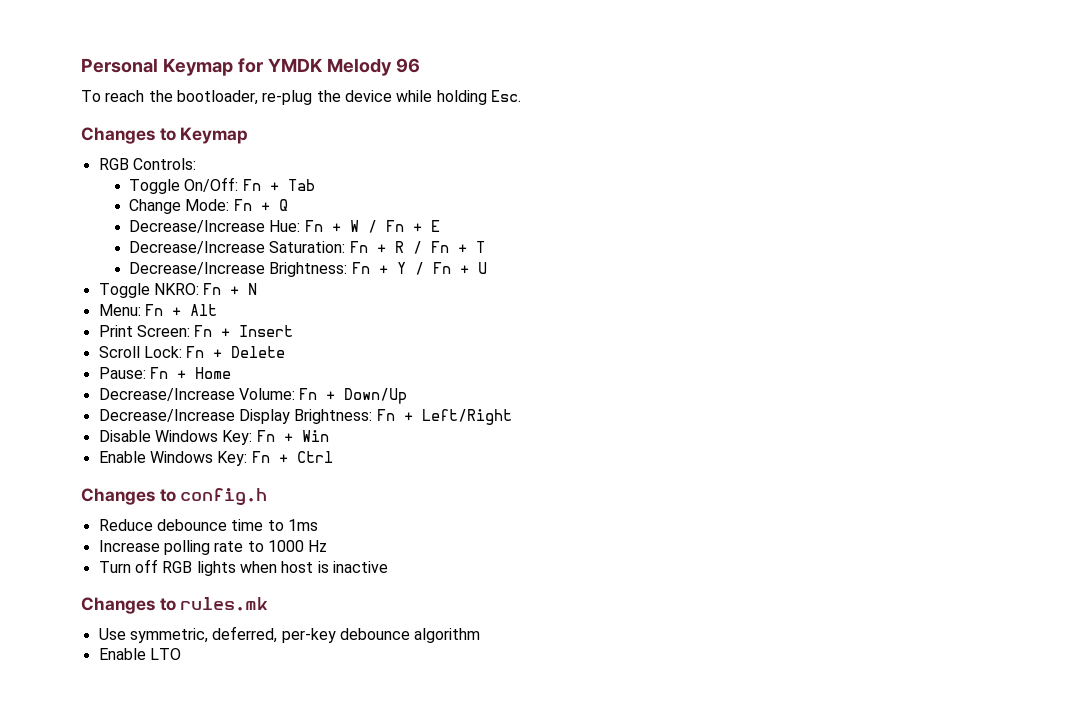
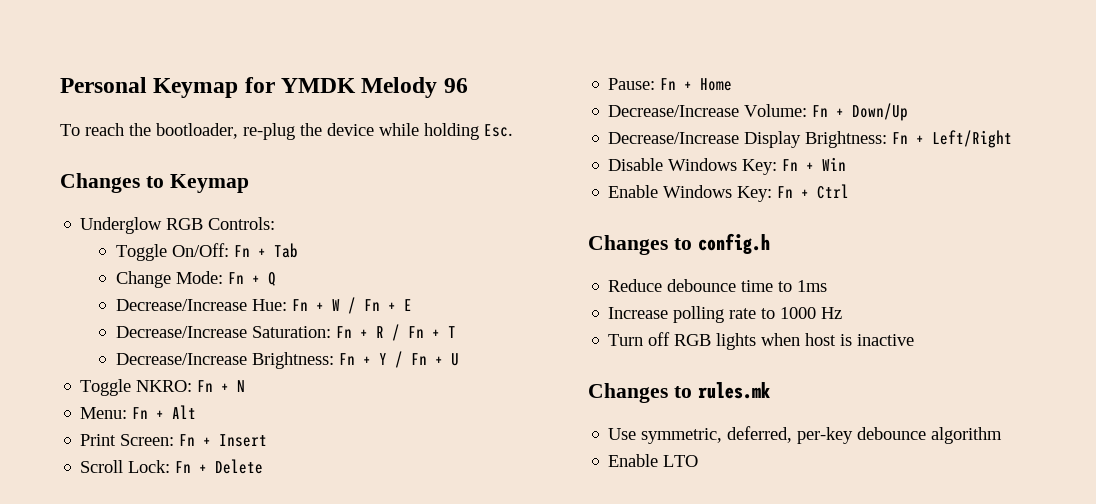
- RGB Controls:
+ Underglow RGB Controls:

